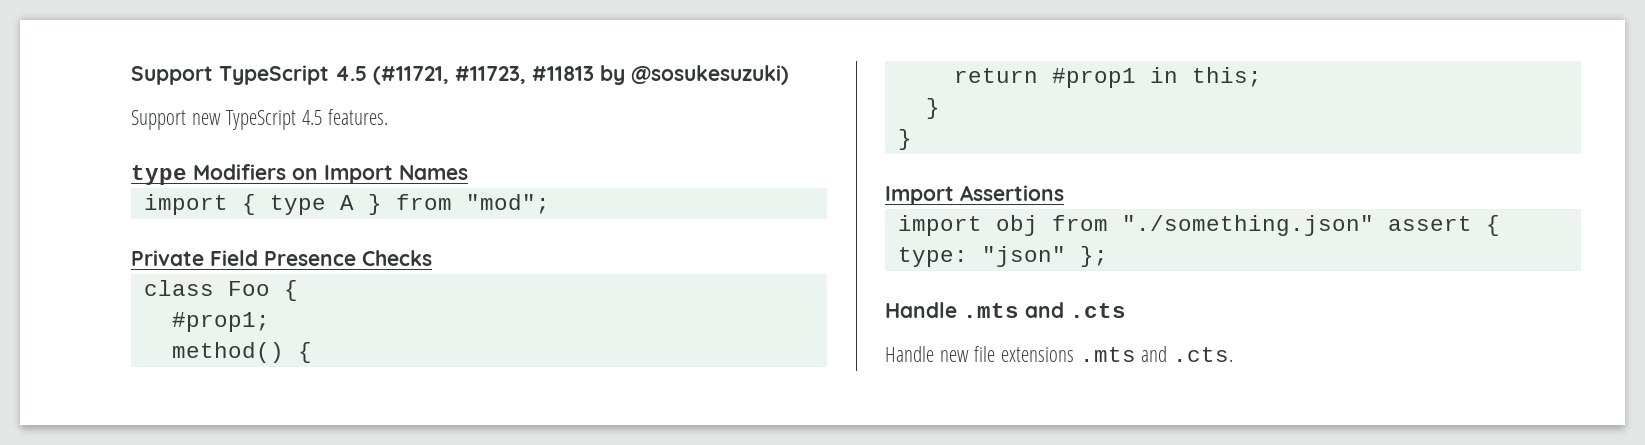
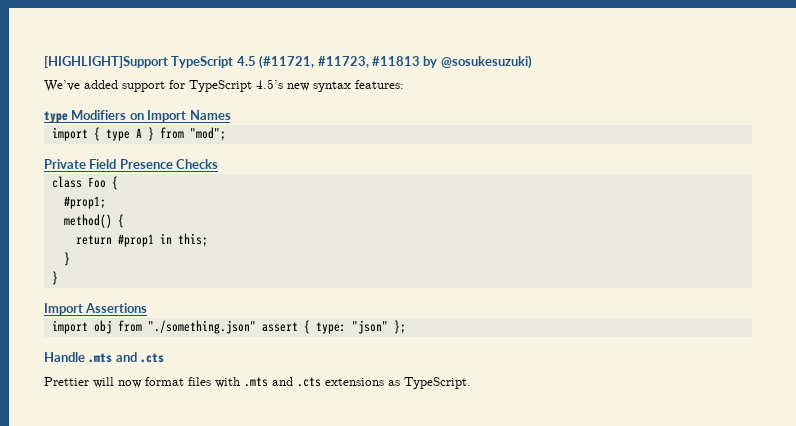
- Support TypeScript 4.5 (#11721, #11723, #11813 by @sosukesuzuki)
+ [HIGHLIGHT]Support TypeScript 4.5 (#11721, #11723, #11813 by @sosukesuzuki)
- Support new TypeScript 4.5 features.
+ We’ve added support for TypeScript 4.5’s new syntax features:
- Handle new file extensions .mts and .cts.
+ Prettier will now format files with .mts and .cts extensions as TypeScript.

